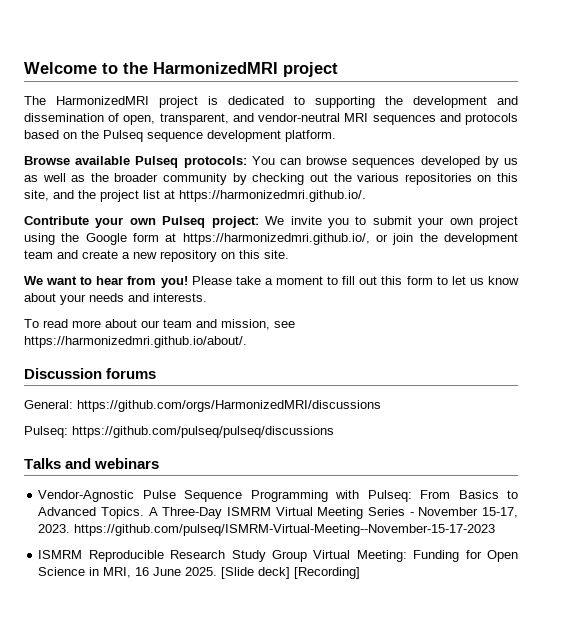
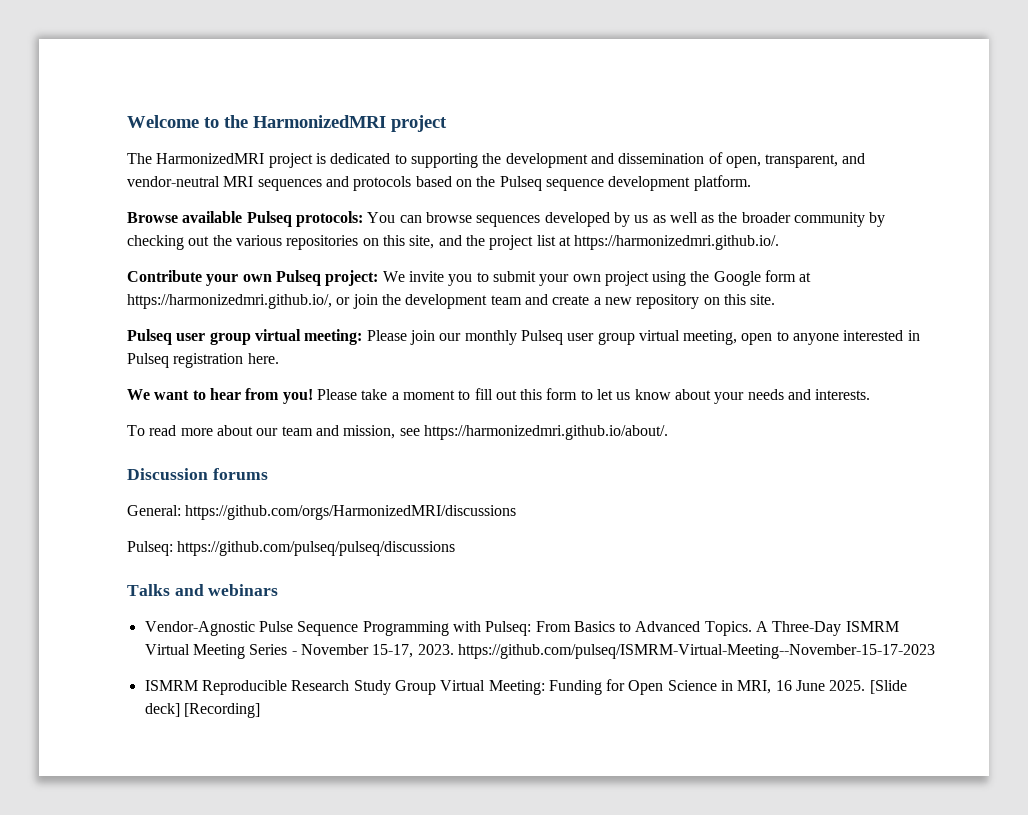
+ Pulseq user group virtual meeting: Please join our monthly Pulseq user group virtual meeting, open to anyone interested in Pulseq registration here.

